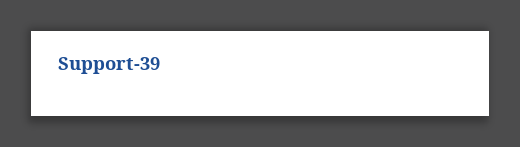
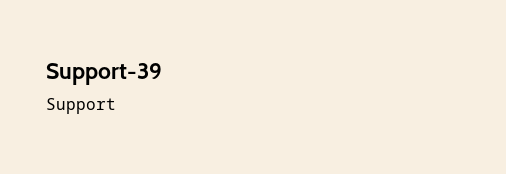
+ Support

